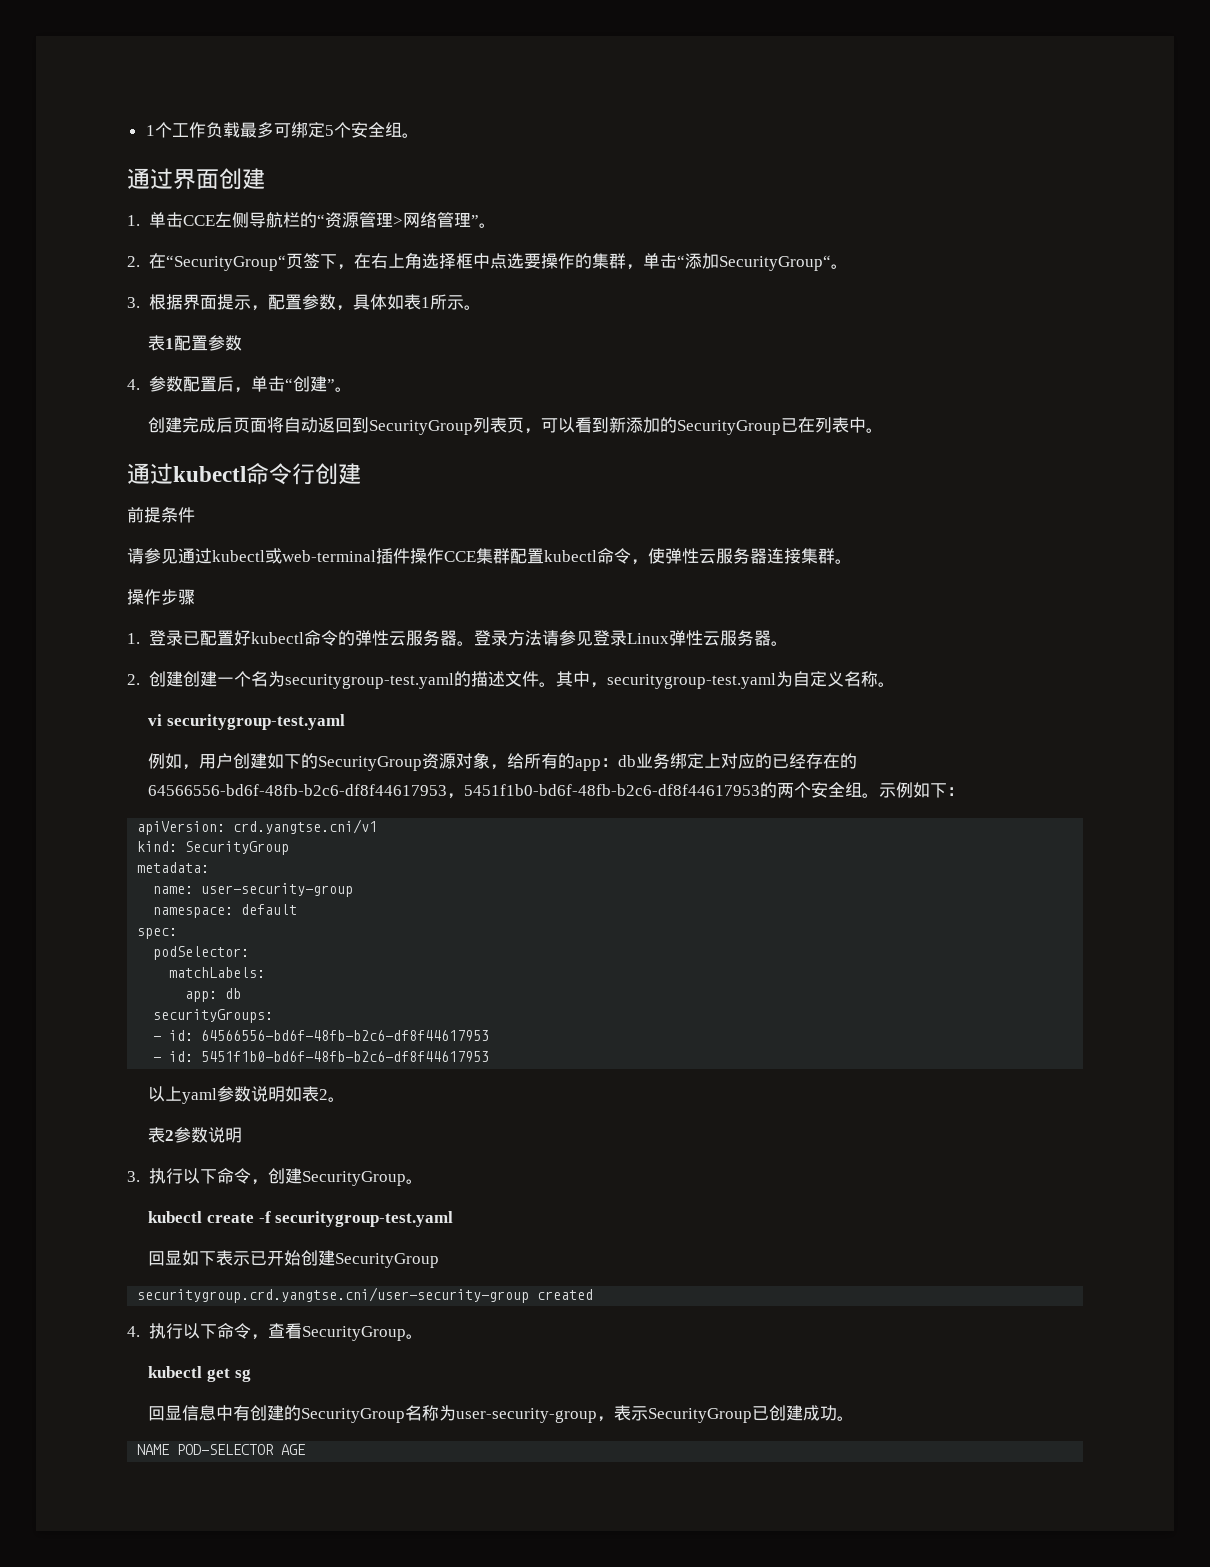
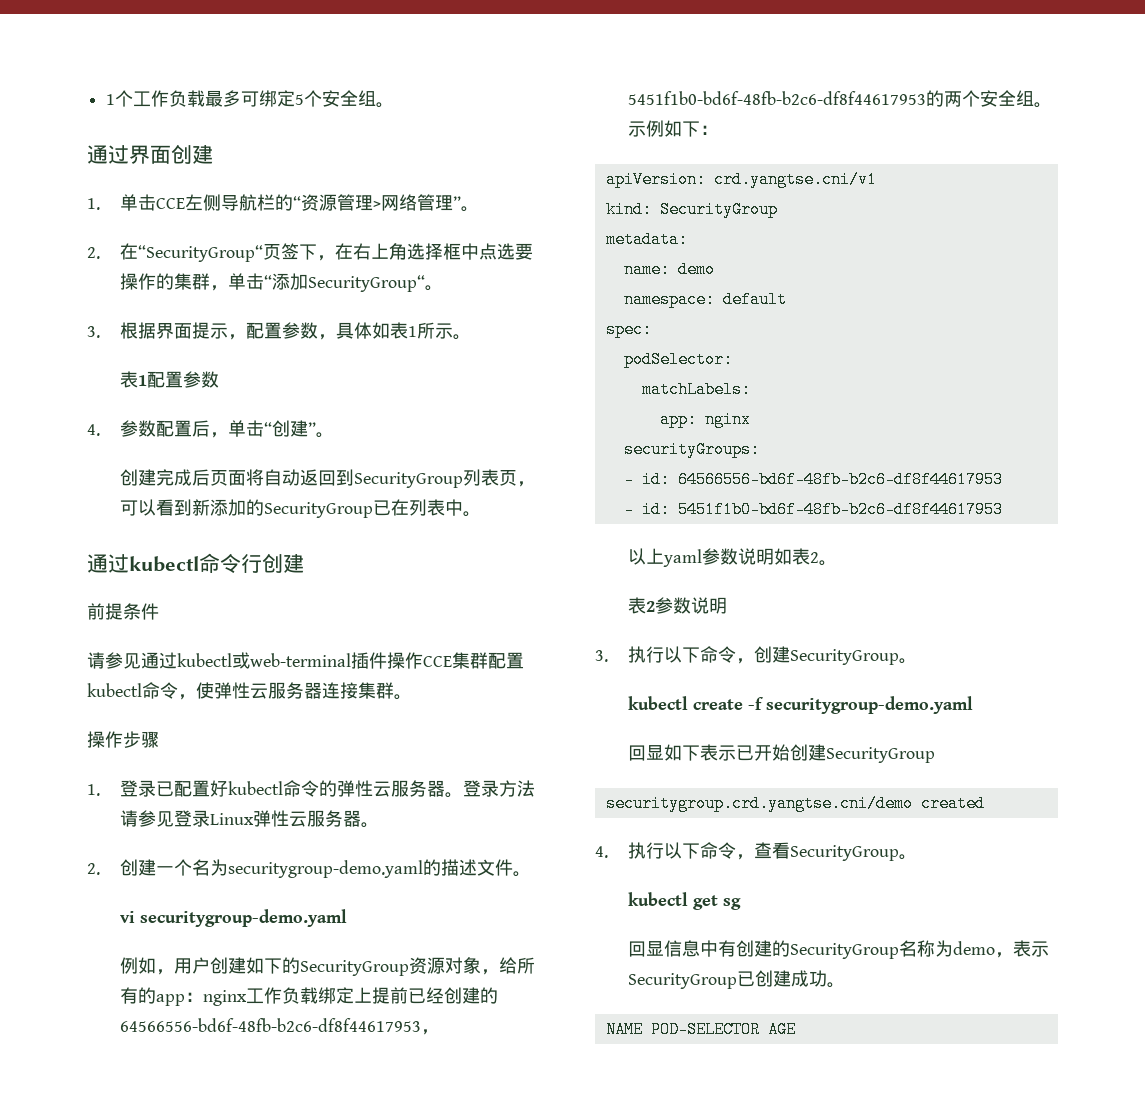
- 2.创建创建一个名为securitygroup-test.yaml的描述文件。其中，securitygroup-test.yaml为自定义名称。
+ 2.创建一个名为securitygroup-demo.yaml的描述文件。
- vi securitygroup-test.yaml
+ vi securitygroup-demo.yaml
- 例如，用户创建如下的SecurityGroup资源对象，给所有的app：db业务绑定上对应的已经存在的64566556-bd6f-48fb-b2c6-df8f44617953，5451f1b0-bd6f-48fb-b2c6-df8f44617953的两个安全组。
+ 例如，用户创建如下的SecurityGroup资源对象，给所有的app：nginx工作负载绑定上提前已经创建的64566556-bd6f-48fb-b2c6-df8f44617953，5451f1b0-bd6f-48fb-b2c6-df8f44617953的两个安全组。
- name: user-security-group
+ name: demo
- app: db
+ app: nginx
- kubectl create -f securitygroup-test.yaml
+ kubectl create -f securitygroup-demo.yaml
- securitygroup.crd.yangtse.cni/user-security-group created
+ securitygroup.crd.yangtse.cni/demo created
- 回显信息中有创建的SecurityGroup名称为user-security-group，表示SecurityGroup已创建成功。
+ 回显信息中有创建的SecurityGroup名称为demo，表示SecurityGroup已创建成功。

